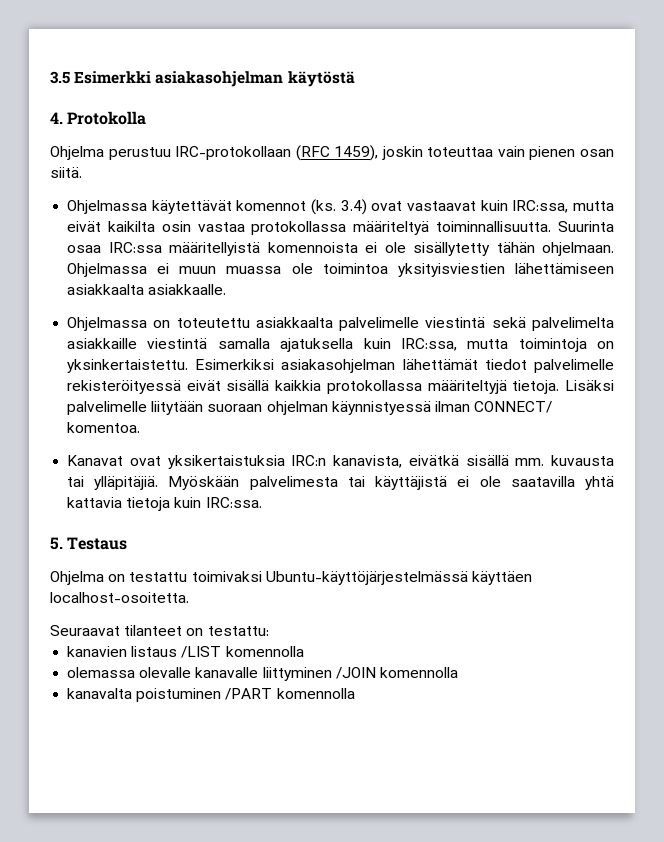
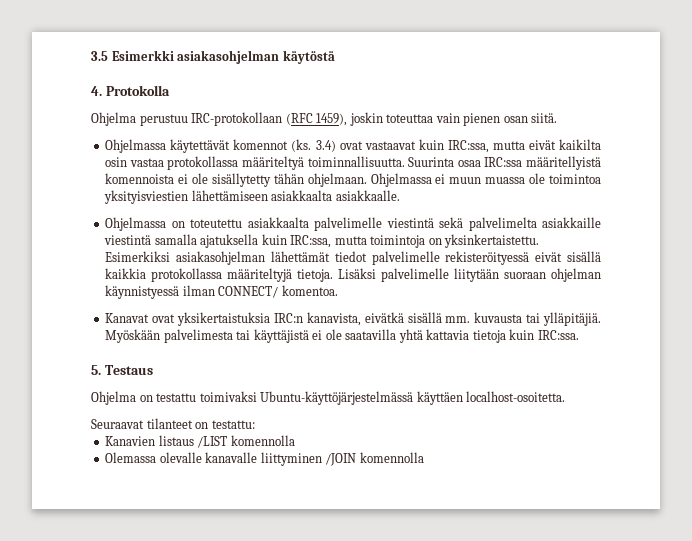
- kanavien listaus /LIST komennolla
+ Kanavien listaus /LIST komennolla
- olemassa olevalle kanavalle liittyminen /JOIN komennolla
+ Olemassa olevalle kanavalle liittyminen /JOIN komennolla
- kanavalta poistuminen /PART komennolla

